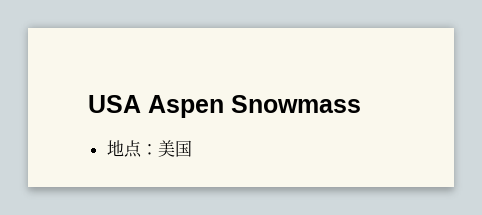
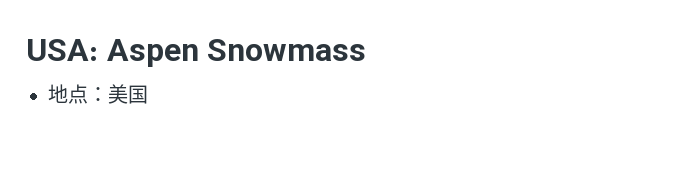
- USA Aspen Snowmass
+ USA: Aspen Snowmass

